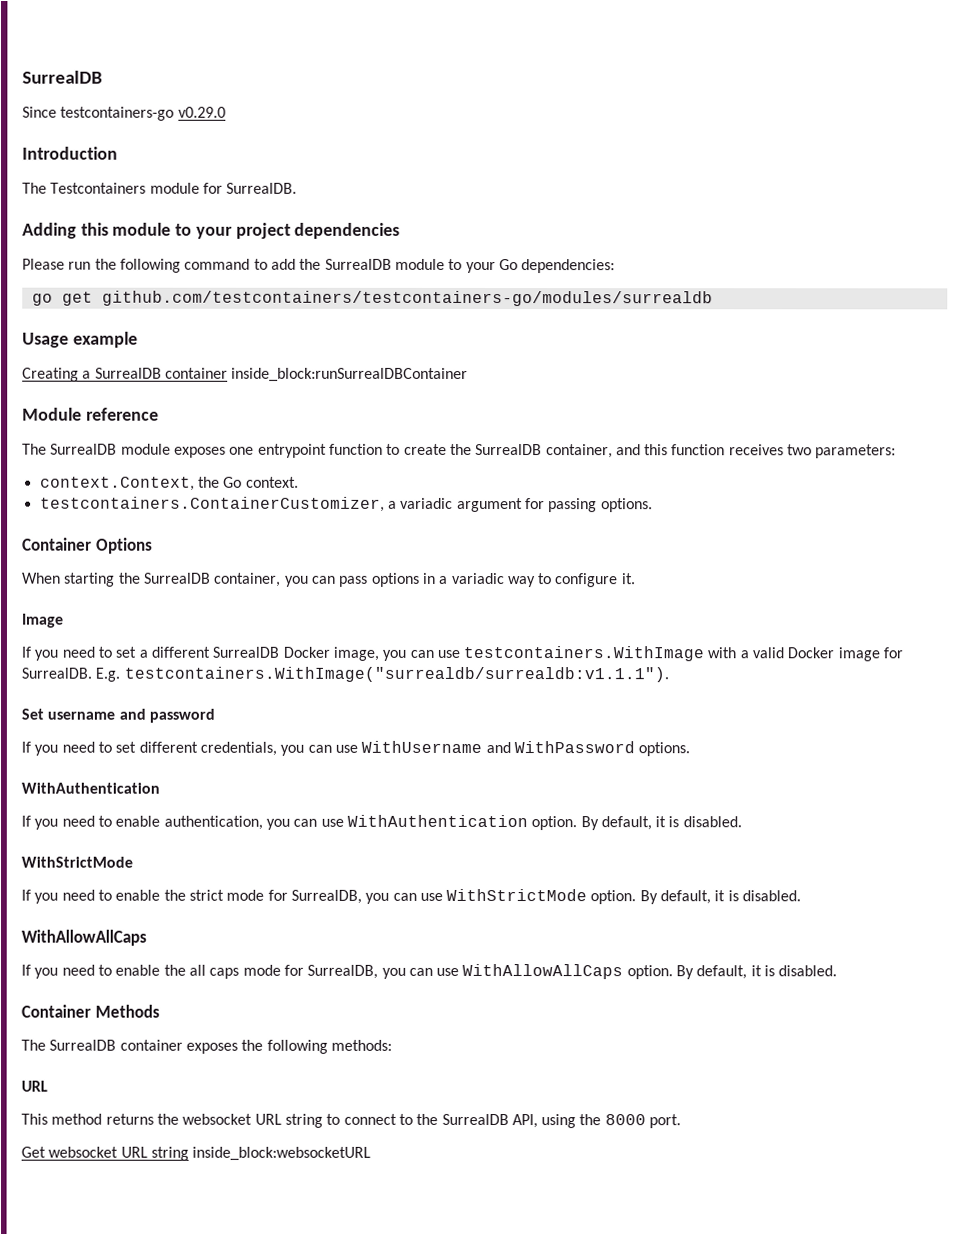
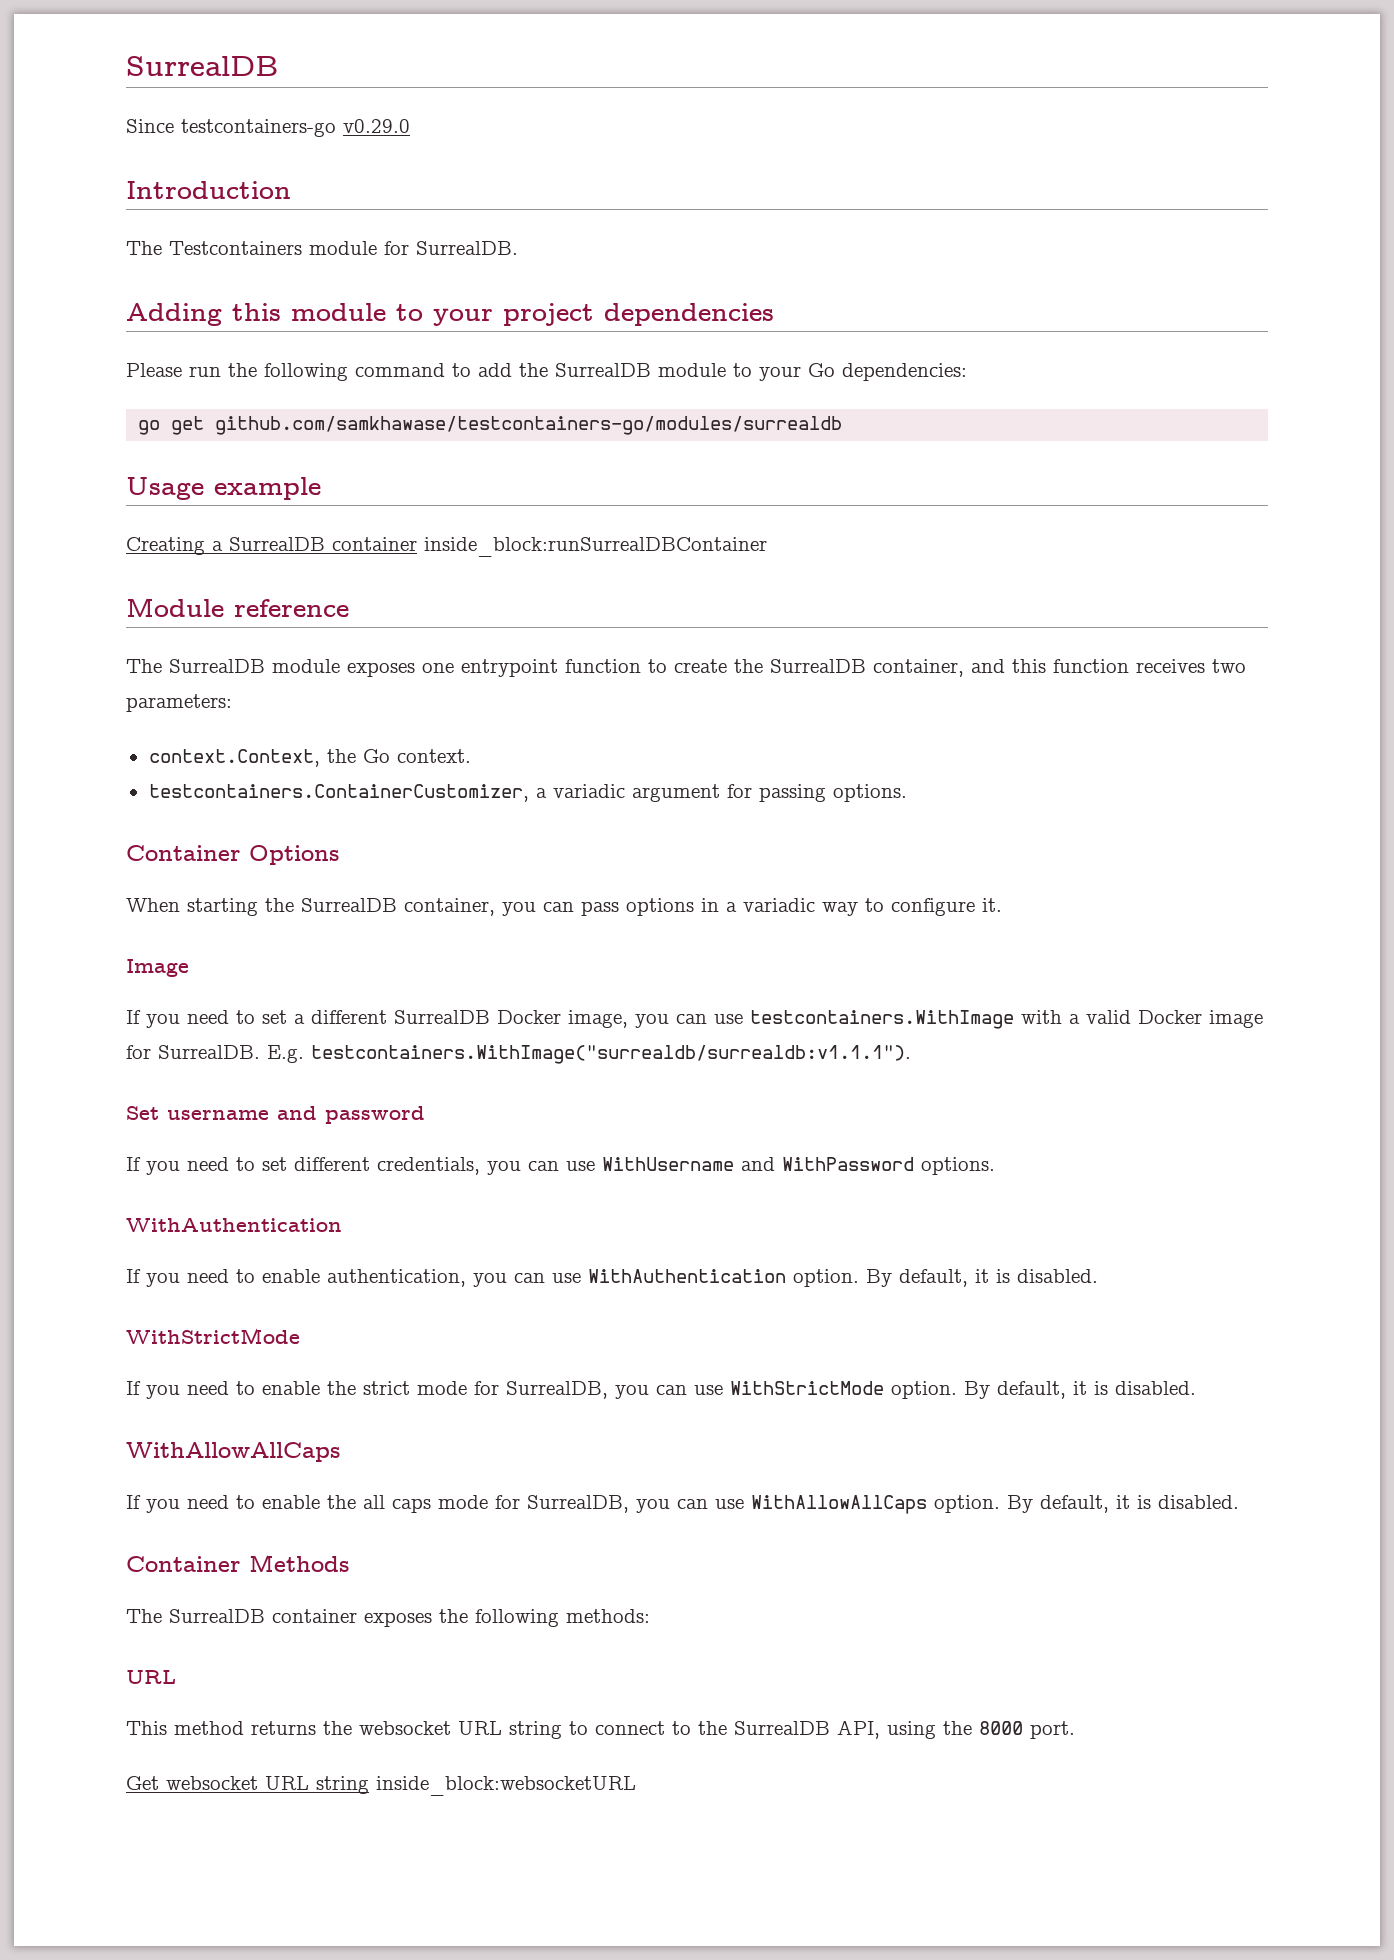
- go get github.com/testcontainers/testcontainers-go/modules/surrealdb
+ go get github.com/samkhawase/testcontainers-go/modules/surrealdb

